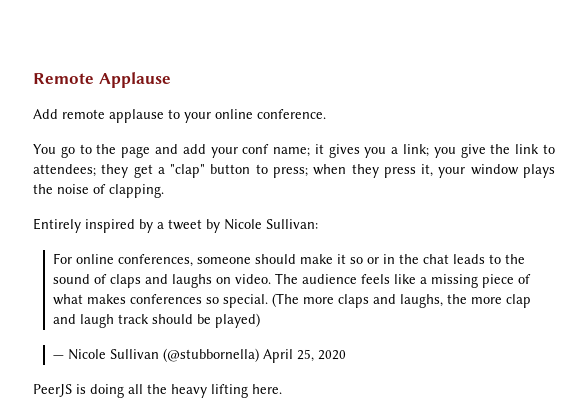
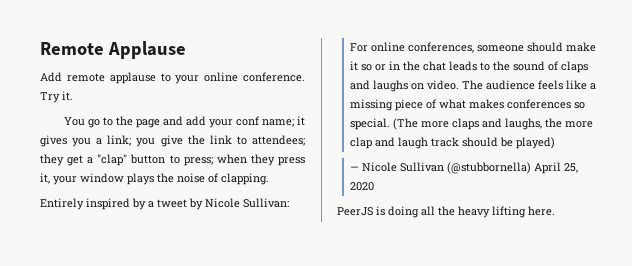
+ Try it.

